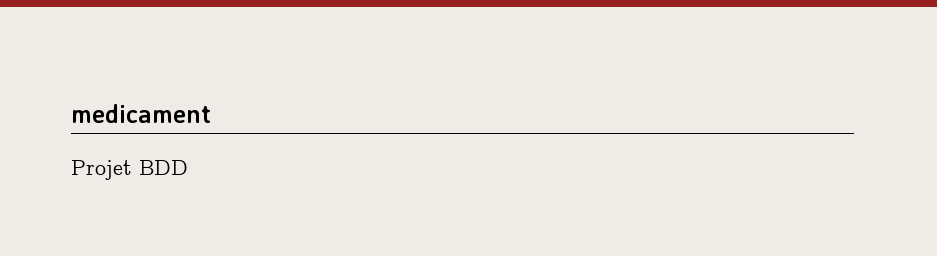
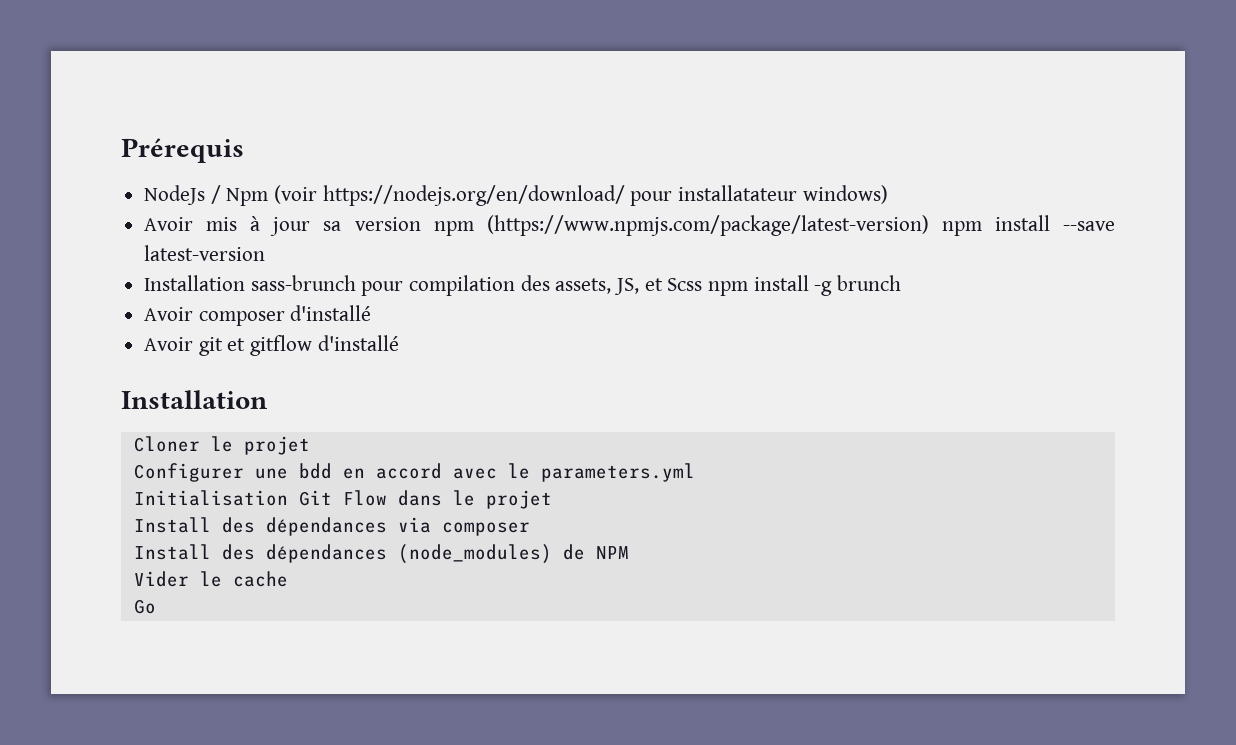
- medicament
- Projet BDD
+ Prérequis
+ NodeJs / Npm (voir https://nodejs.org/en/download/ pour installatateur windows)
+ Avoir mis à jour sa version npm (https://www.npmjs.com/package/latest-version) npm install --save latest-version
+ Installation sass-brunch pour compilation des assets, JS, et Scss npm install -g brunch
+ Avoir composer d'installé
+ Avoir git et gitflow d'installé
+ Installation
+ Cloner le projet
+ Configurer une bdd en accord avec le parameters.yml
+ Initialisation Git Flow dans le projet
+ Install des dépendances via composer
+ Install des dépendances (node_modules) de NPM
+ Vider le cache
+ Go

